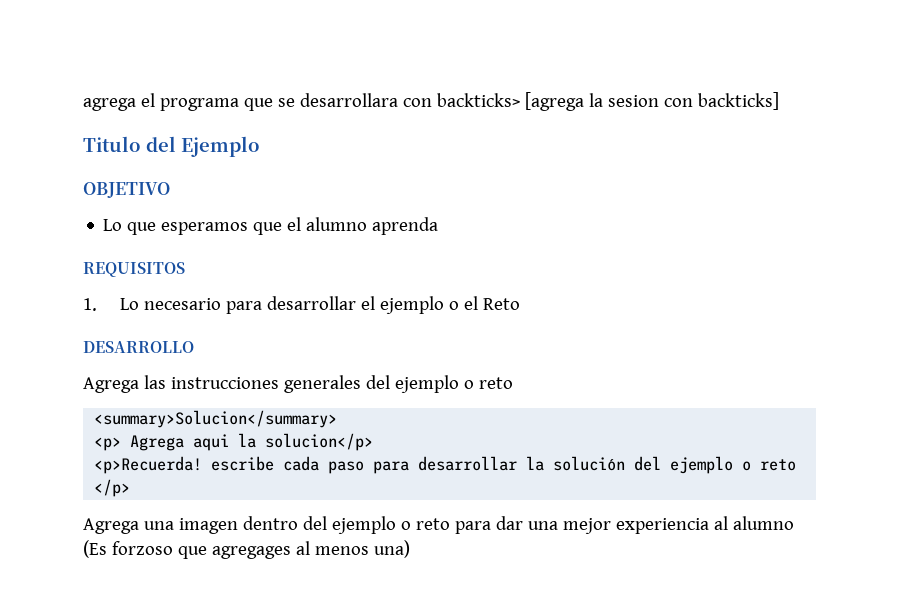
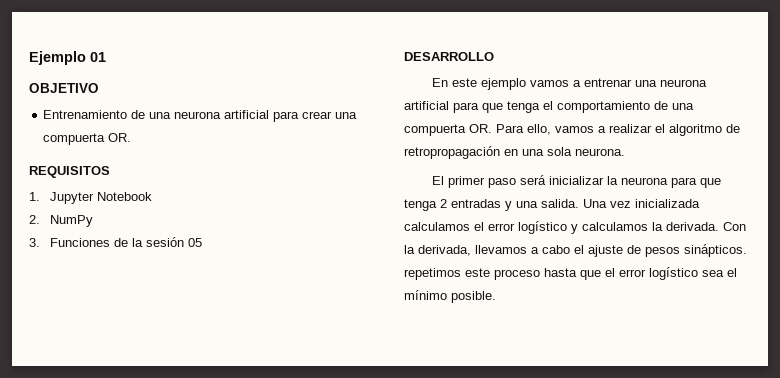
- agrega el programa que se desarrollara con backticks> [agrega la sesion con backticks]
- Titulo del Ejemplo
+ Ejemplo 01
- Lo que esperamos que el alumno aprenda
+ Entrenamiento de una neurona artificial para crear una compuerta OR.
  REQUISITOS
- 1. Lo necesario para desarrollar el ejemplo o el Reto
+ 1. Jupyter Notebook
+ 2. NumPy
+ 3. Funciones de la sesión 05
  DESARROLLO
- Agrega las instrucciones generales del ejemplo o reto
- <summary>Solucion</summary>
- <p> Agrega aqui la solucion</p>
- <p>Recuerda! escribe cada paso para desarrollar la solución del ejemplo o reto </p>
- Agrega una imagen dentro del ejemplo o reto para dar una mejor experiencia al alumno (Es forzoso que agregages al menos una)
+ En este ejemplo vamos a entrenar una neurona artificial para que tenga el comportamiento de una compuerta OR. Para ello, vamos a realizar el algoritmo de retropropagación en una sola neurona.
+ El primer paso será inicializar la neurona para que tenga 2 entradas y una salida. Una vez inicializada calculamos el error logístico y calculamos la derivada. Con la derivada, llevamos a cabo el ajuste de pesos sinápticos. repetimos este proceso hasta que el error logístico sea el mínimo posible.

